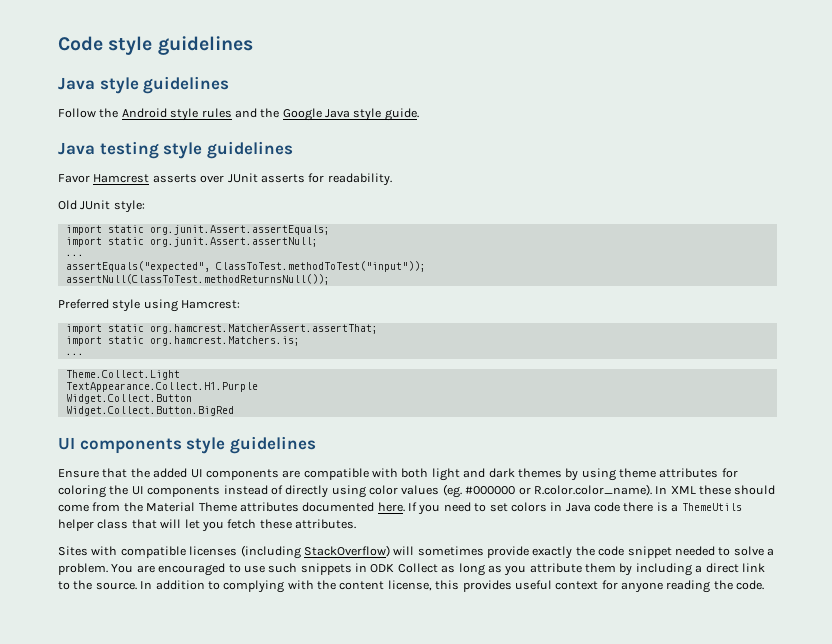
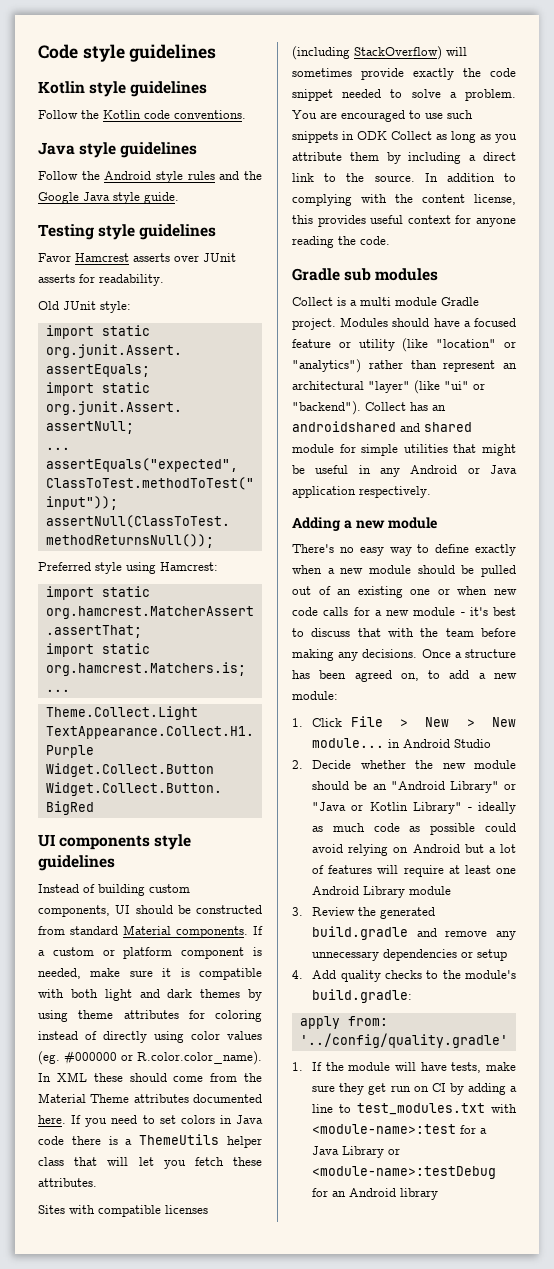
+ Kotlin style guidelines
+ Follow the Kotlin code conventions.
- Java testing style guidelines
+ Testing style guidelines
- Ensure that the added UI components are compatible with both light and dark themes by using theme attributes for coloring the UI components instead of directly using color values (eg. #000000 or R.color.color_name). In XML these should come from the Material Theme attributes documented here.
+ Instead of building custom components, UI should be constructed from standard Material components. If a custom or platform component is needed, make sure it is compatible with both light and dark themes by using theme attributes for coloring instead of directly using color values (eg. #000000 or R.color.color_name). In XML these should come from the Material Theme attributes documented here.
+ Gradle sub modules
+ Collect is a multi module Gradle project. Modules should have a focused feature or utility (like "location" or "analytics") rather than represent an architectural "layer" (like "ui" or "backend"). Collect has an androidshared and shared module for simple utilities that might be useful in any Android or Java application respectively.
+ Adding a new module
+ There's no easy way to define exactly when a new module should be pulled out of an existing one or when new code calls for a new module - it's best to discuss that with the team before making any decisions. Once a structure has been agreed on, to add a new module:
+ 1. Click File > New > New module... in Android Studio
+ 2. Decide whether the new module should be an "Android Library" or "Java or Kotlin Library" - ideally as much code as possible could avoid relying on Android but a lot of features will require at least one Android Library module
+ 3. Review the generated build.gradle and remove any unnecessary dependencies or setup
+ 4. Add quality checks to the module's build.gradle:
+ apply from: '../config/quality.gradle'
+ 1. If the module will have tests, make sure they get run on CI by adding a line to test_modules.txt with <module-name>:test for a Java Library or <module-name>:testDebug for an Android library

